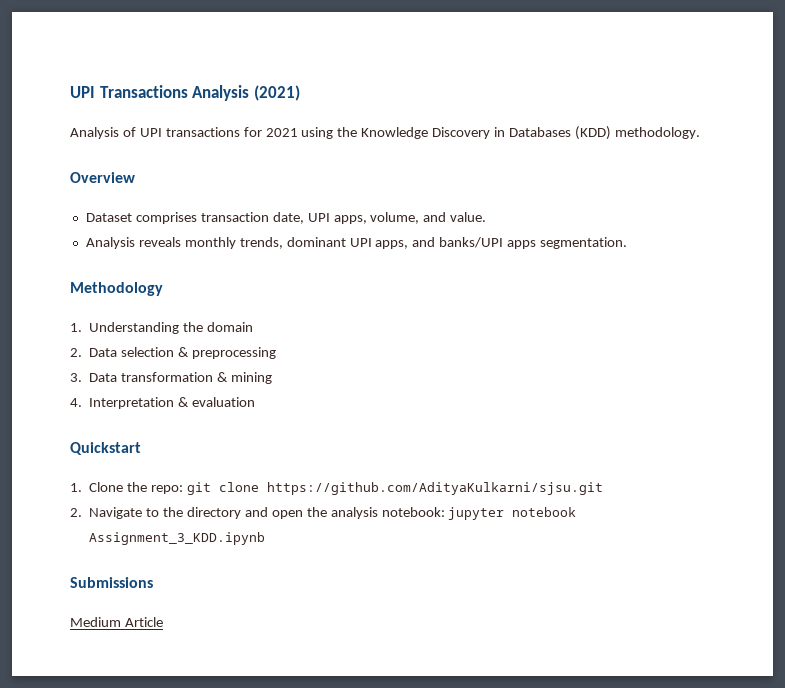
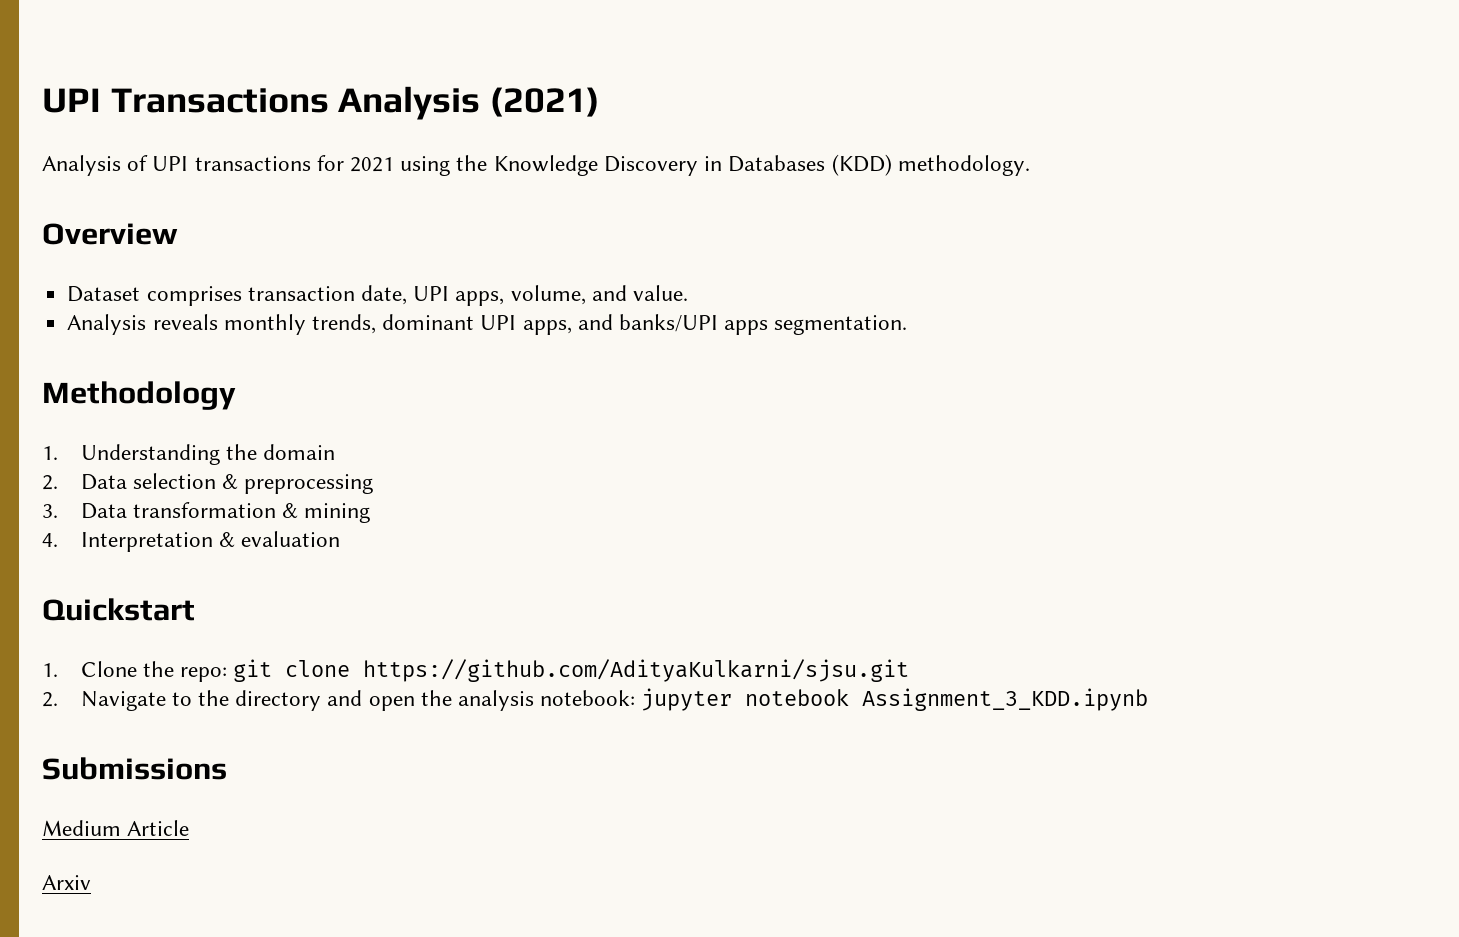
+ Arxiv

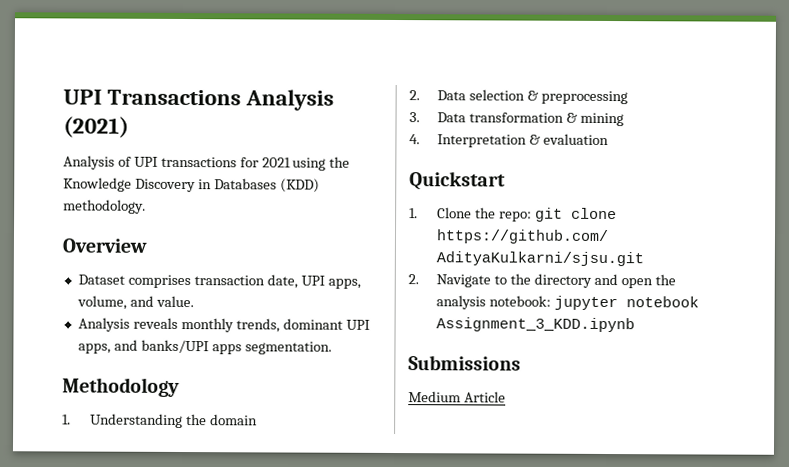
- Arxiv

